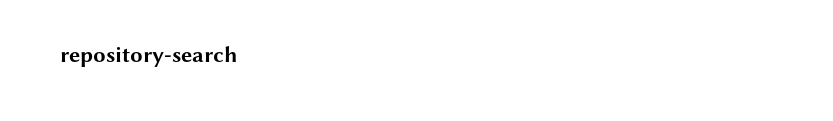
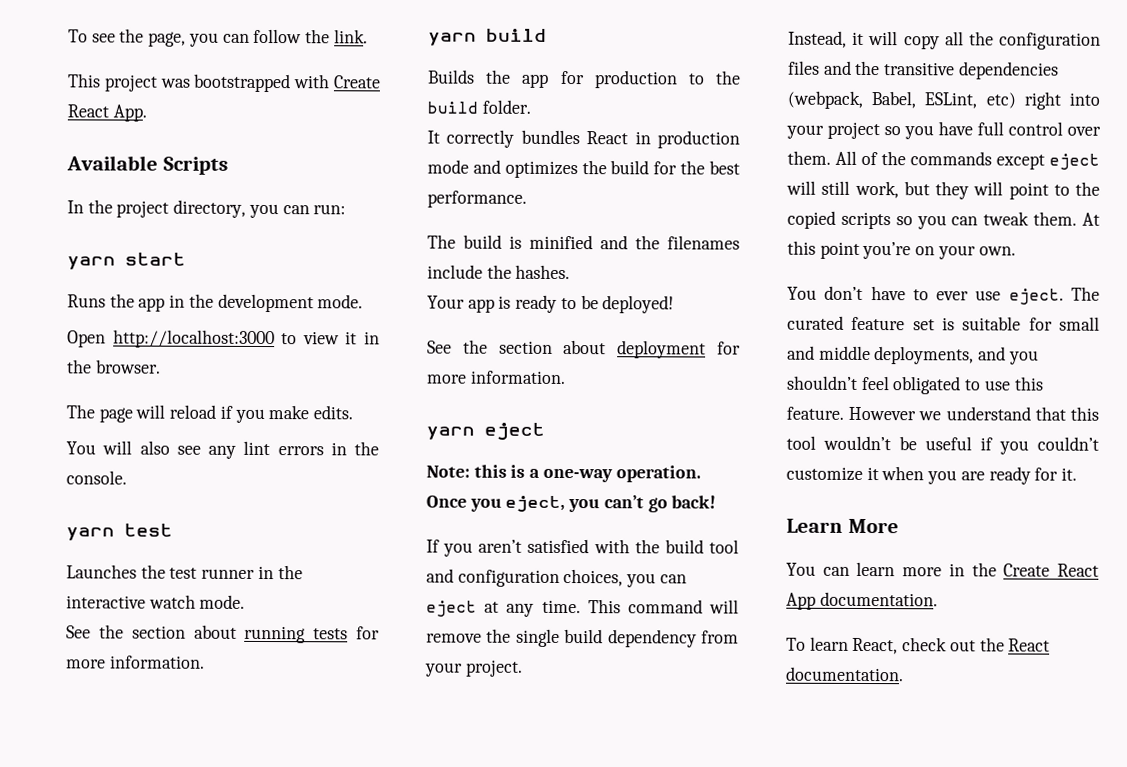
- repository-search
+ To see the page, you can follow the link.
+ This project was bootstrapped with Create React App.
+ Available Scripts
+ In the project directory, you can run:
+ yarn start
+ Runs the app in the development mode.
+ Open http://localhost:3000 to view it in the browser.
+ The page will reload if you make edits.
+ You will also see any lint errors in the console.
+ yarn test
+ Launches the test runner in the interactive watch mode.
+ See the section about running tests for more information.
+ yarn build
+ Builds the app for production to the build folder.
+ It correctly bundles React in production mode and optimizes the build for the best performance.
+ The build is minified and the filenames include the hashes.
+ Your app is ready to be deployed!
+ See the section about deployment for more information.
+ yarn eject
+ Note: this is a one-way operation. Once you eject, you can’t go back!
+ If you aren’t satisfied with the build tool and configuration choices, you can eject at any time. This command will remove the single build dependency from your project.
+ Instead, it will copy all the configuration files and the transitive dependencies (webpack, Babel, ESLint, etc) right into your project so you have full control over them. All of the commands except eject will still work, but they will point to the copied scripts so you can tweak them. At this point you’re on your own.
+ You don’t have to ever use eject. The curated feature set is suitable for small and middle deployments, and you shouldn’t feel obligated to use this feature. However we understand that this tool wouldn’t be useful if you couldn’t customize it when you are ready for it.
+ Learn More
+ You can learn more in the Create React App documentation.
+ To learn React, check out the React documentation.

